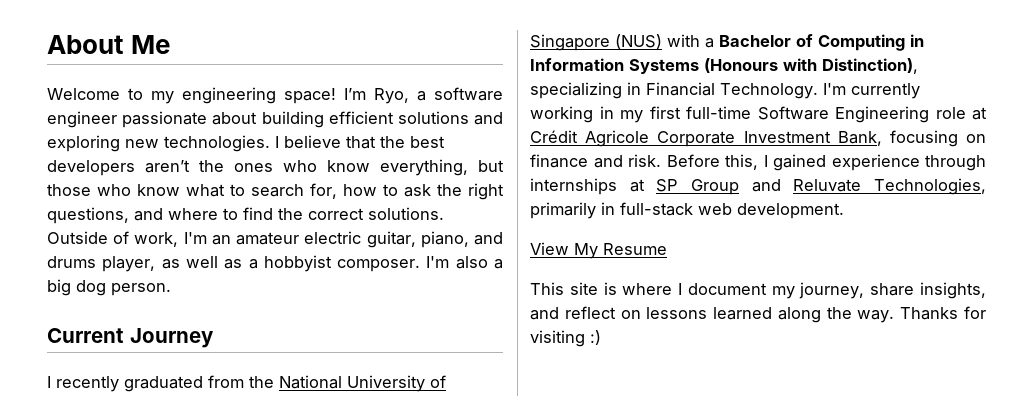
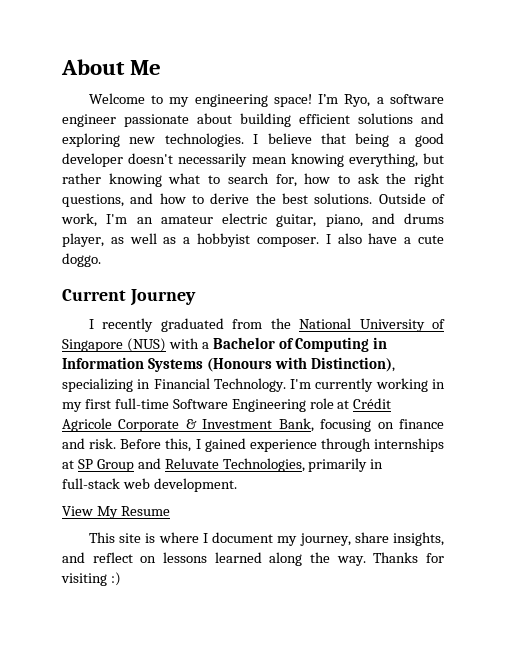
- I believe that the best developers aren’t the ones who know everything, but those who know what to search for, how to ask the right questions, and where to find the correct solutions.
+ I believe that being a good developer doesn't necessarily mean knowing everything, but rather knowing what to search for, how to ask the right questions, and how to derive the best solutions.
- I'm also a big dog person.
+ I also have a cute doggo.
- I'm currently working in my first full-time Software Engineering role at Crédit Agricole Corporate Investment Bank, focusing on finance and risk.
+ I'm currently working in my first full-time Software Engineering role at Crédit Agricole Corporate & Investment Bank, focusing on finance and risk.

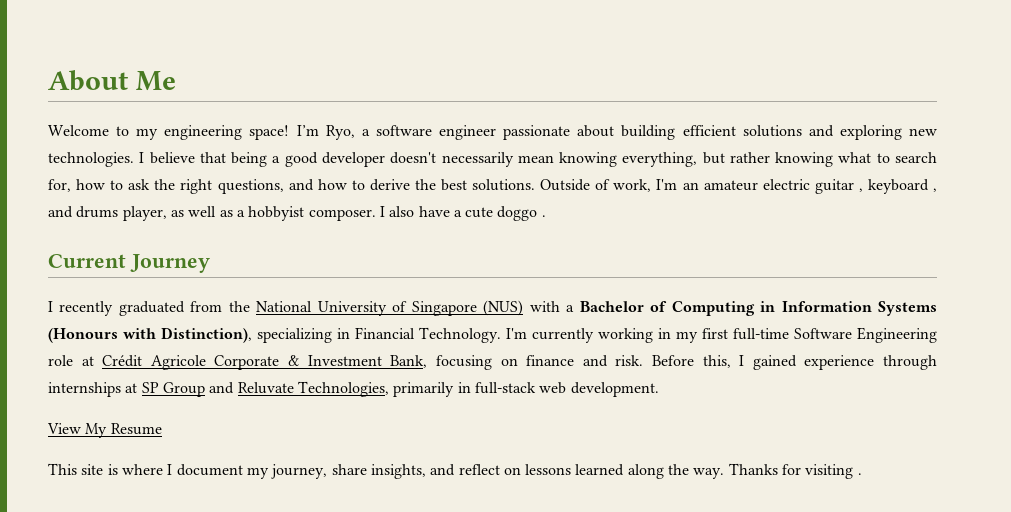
- Outside of work, I'm an amateur electric guitar, piano, and drums player, as well as a hobbyist composer.
+ Outside of work, I'm an amateur electric guitar , keyboard , and drums player, as well as a hobbyist composer.
- I also have a cute doggo.
+ I also have a cute doggo .
- Thanks for visiting :)
+ Thanks for visiting .

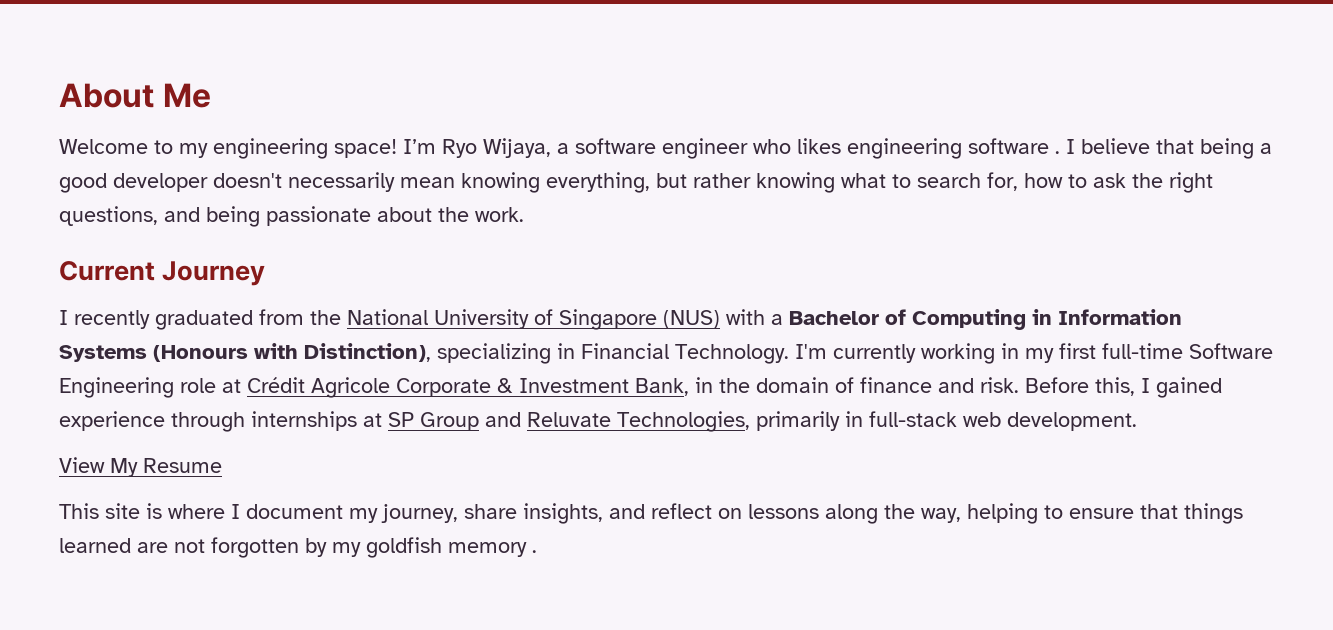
- I’m Ryo, a software engineer passionate about building efficient solutions and exploring new technologies.
+ I’m Ryo Wijaya, a software engineer who likes engineering software .
- I believe that being a good developer doesn't necessarily mean knowing everything, but rather knowing what to search for, how to ask the right questions, and how to derive the best solutions. Outside of work, I'm an amateur electric guitar , keyboard , and drums player, as well as a hobbyist composer. I also have a cute doggo .
+ I believe that being a good developer doesn't necessarily mean knowing everything, but rather knowing what to search for, how to ask the right questions, and being passionate about the work.
- I'm currently working in my first full-time Software Engineering role at Crédit Agricole Corporate & Investment Bank, focusing on finance and risk.
+ I'm currently working in my first full-time Software Engineering role at Crédit Agricole Corporate & Investment Bank, in the domain of finance and risk.
- This site is where I document my journey, share insights, and reflect on lessons learned along the way. Thanks for visiting .
+ This site is where I document my journey, share insights, and reflect on lessons along the way, helping to ensure that things learned are not forgotten by my goldfish memory .

